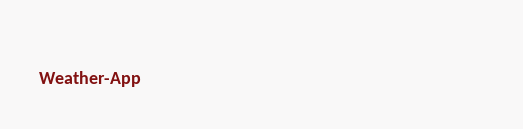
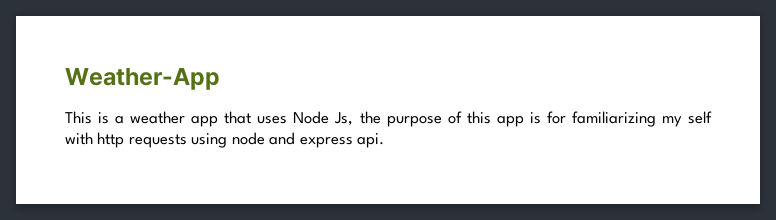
+ This is a weather app that uses Node Js, the purpose of this app is for familiarizing my self with http requests using node and express api.

